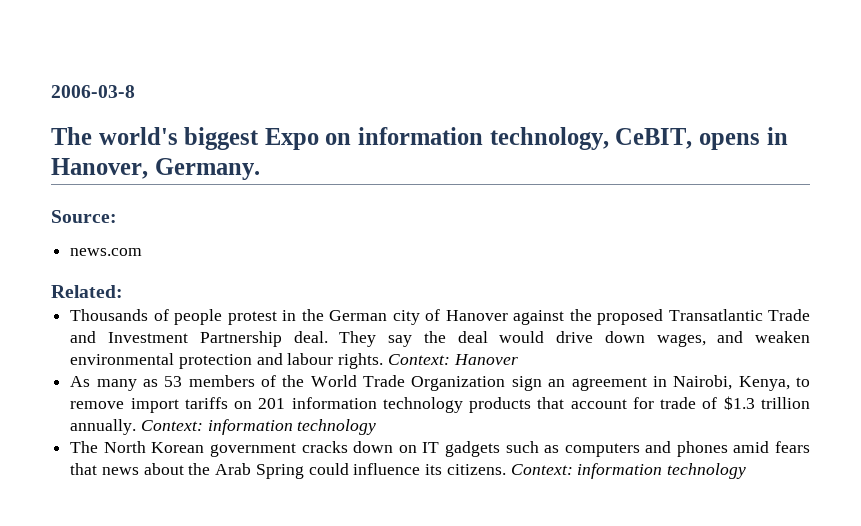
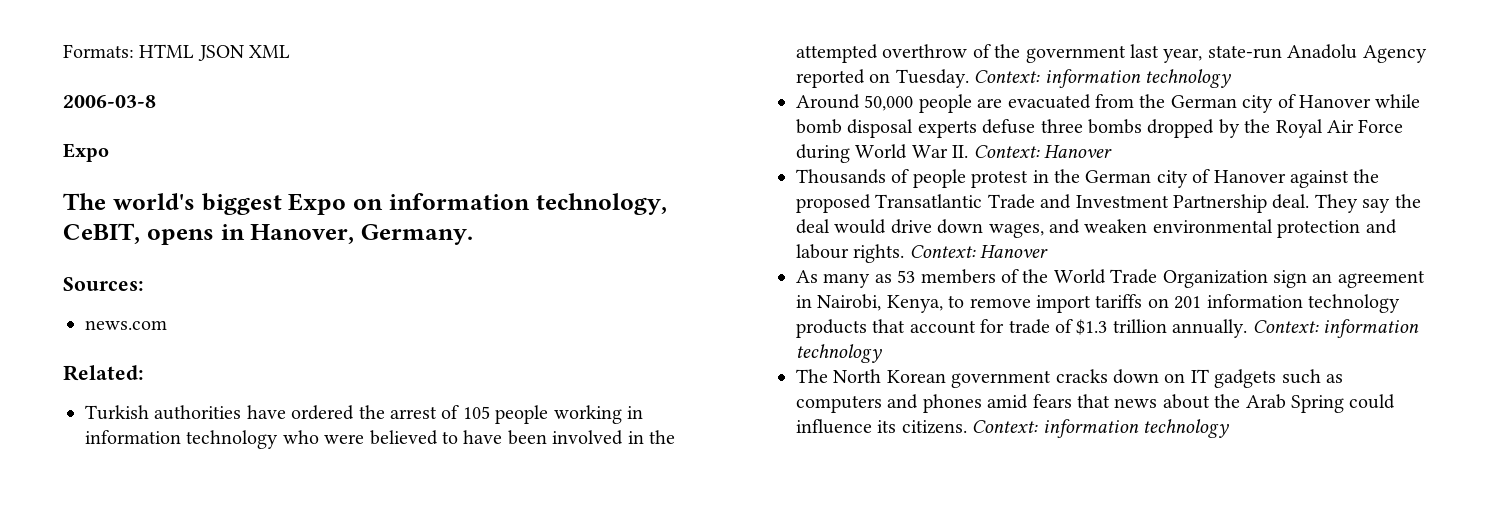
+ Formats: HTML JSON XML
  2006-03-8
+ Expo
- Source:
+ Sources:
+ Turkish authorities have ordered the arrest of 105 people working in information technology who were believed to have been involved in the attempted overthrow of the government last year, state-run Anadolu Agency reported on Tuesday. Context: information technology
+ Around 50,000 people are evacuated from the German city of Hanover while bomb disposal experts defuse three bombs dropped by the Royal Air Force during World War II. Context: Hanover

